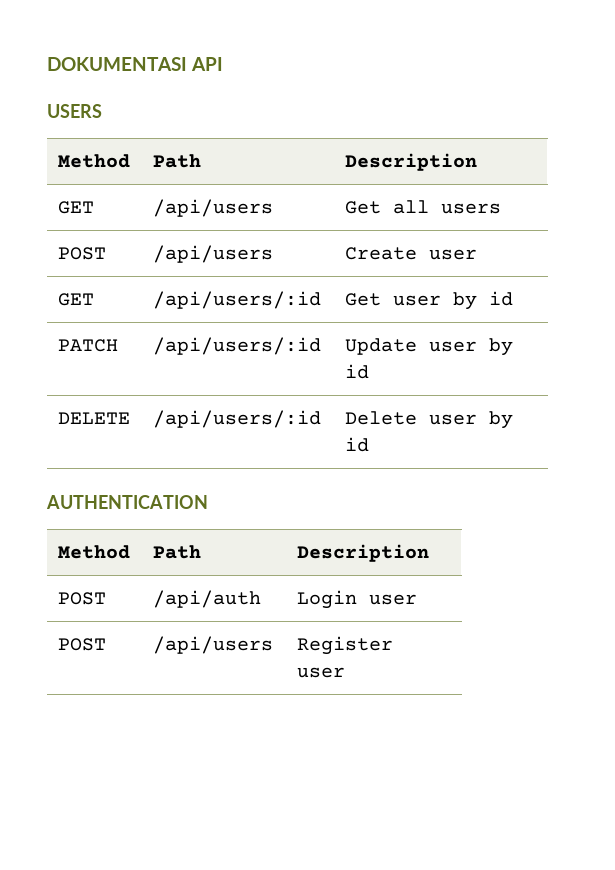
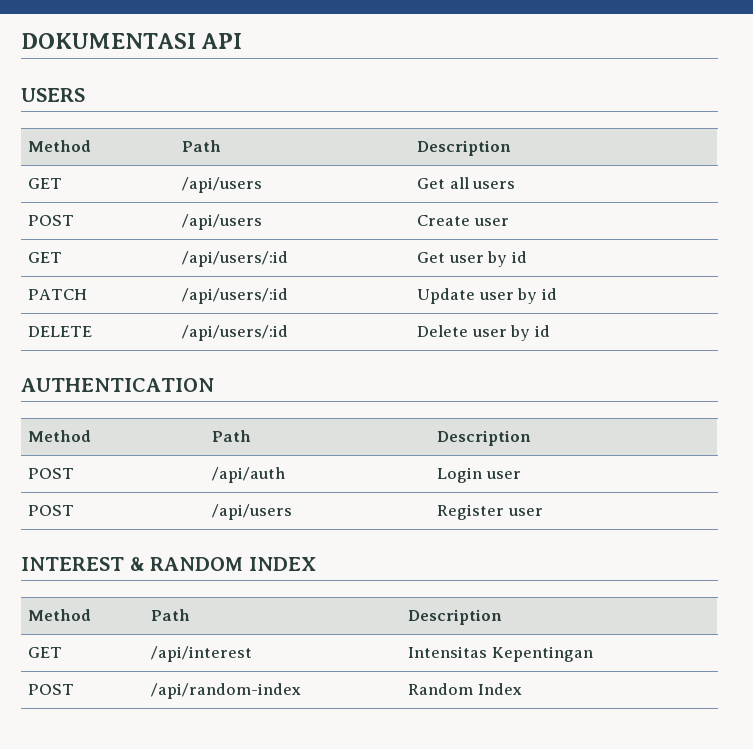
+ INTEREST & RANDOM INDEX
+ Method | Path | Description
+ GET | /api/interest | Intensitas Kepentingan
+ POST | /api/random-index | Random Index

